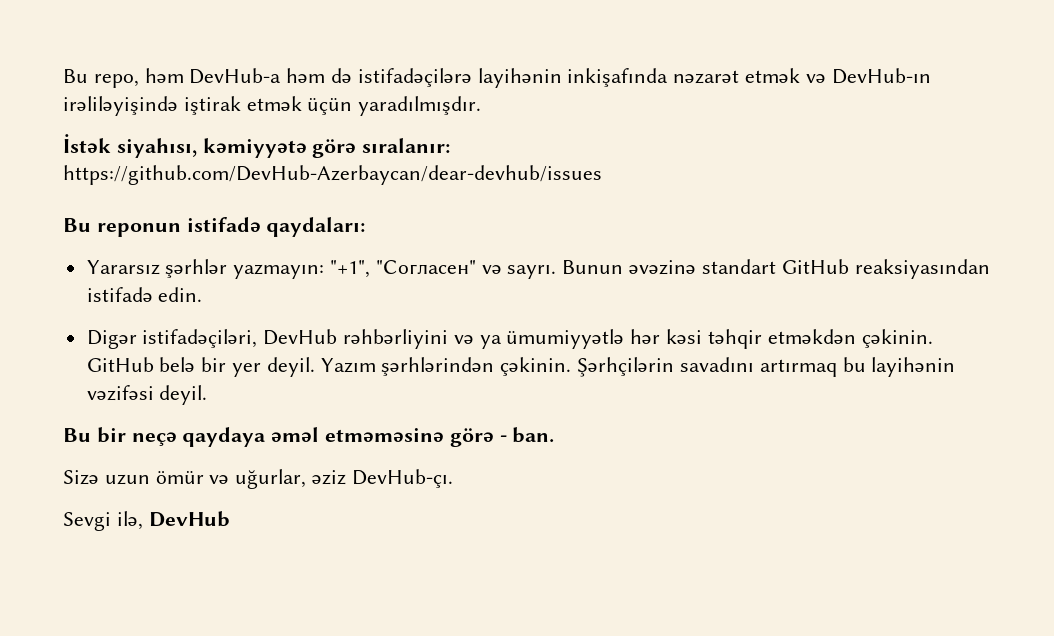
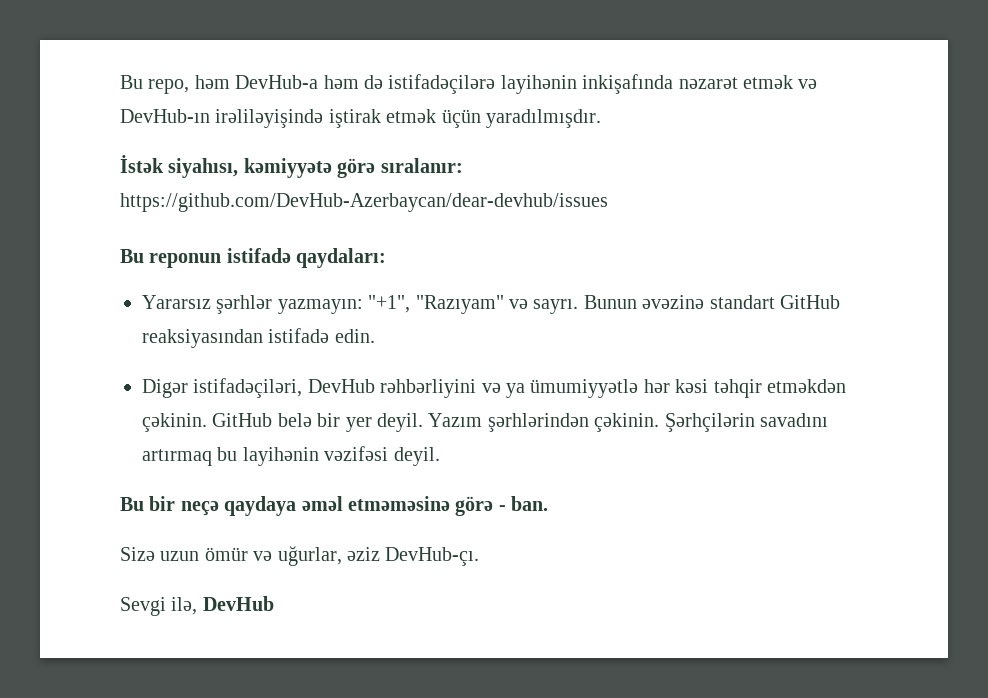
- Yararsız şərhlər yazmayın: "+1", "Согласен" və sayrı.
+ Yararsız şərhlər yazmayın: "+1", "Razıyam" və sayrı.

